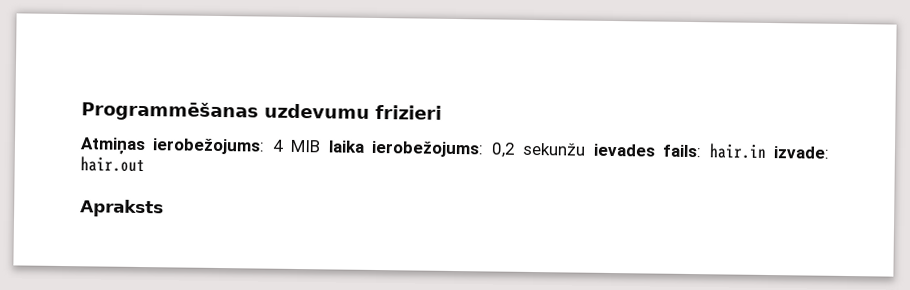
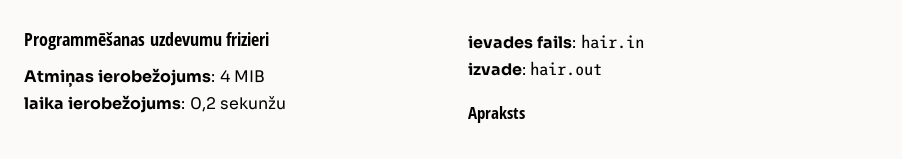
- Atmiņas ierobežojums: 4 MIB laika ierobežojums: 0,2 sekunžu ievades fails: hair.in izvade: hair.out
+ Atmiņas ierobežojums: 4 MIB
+ laika ierobežojums: 0,2 sekunžu
+ ievades fails: hair.in
+ izvade: hair.out

